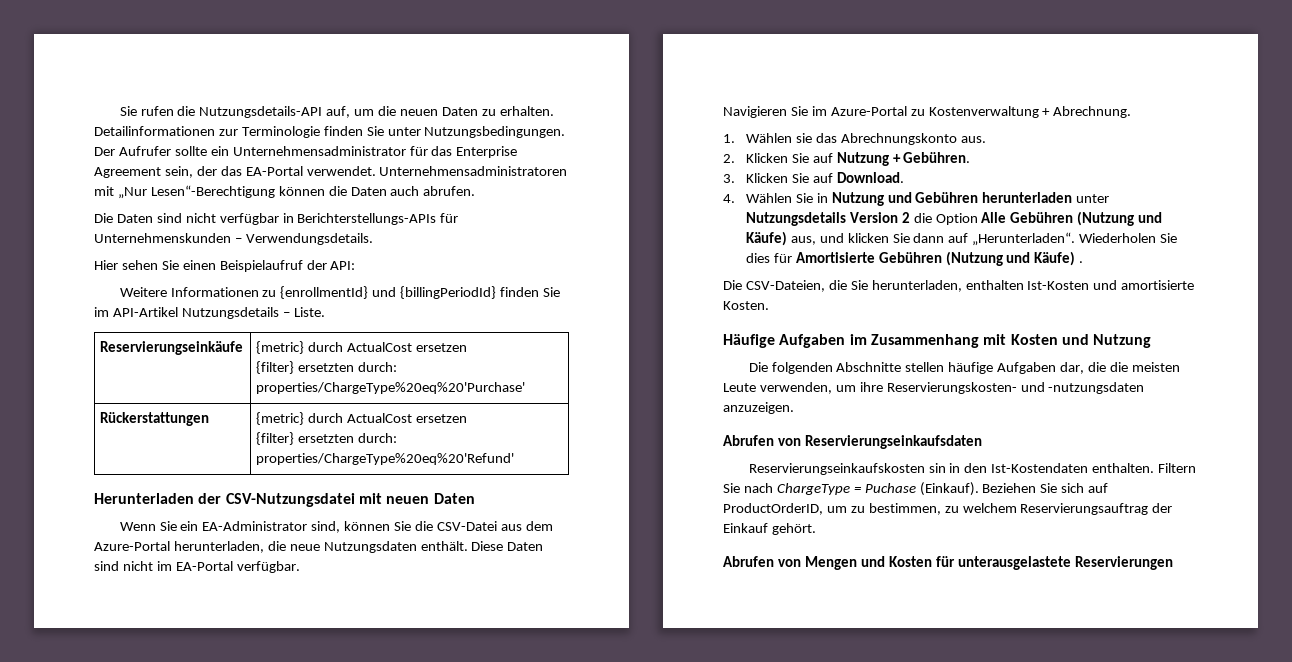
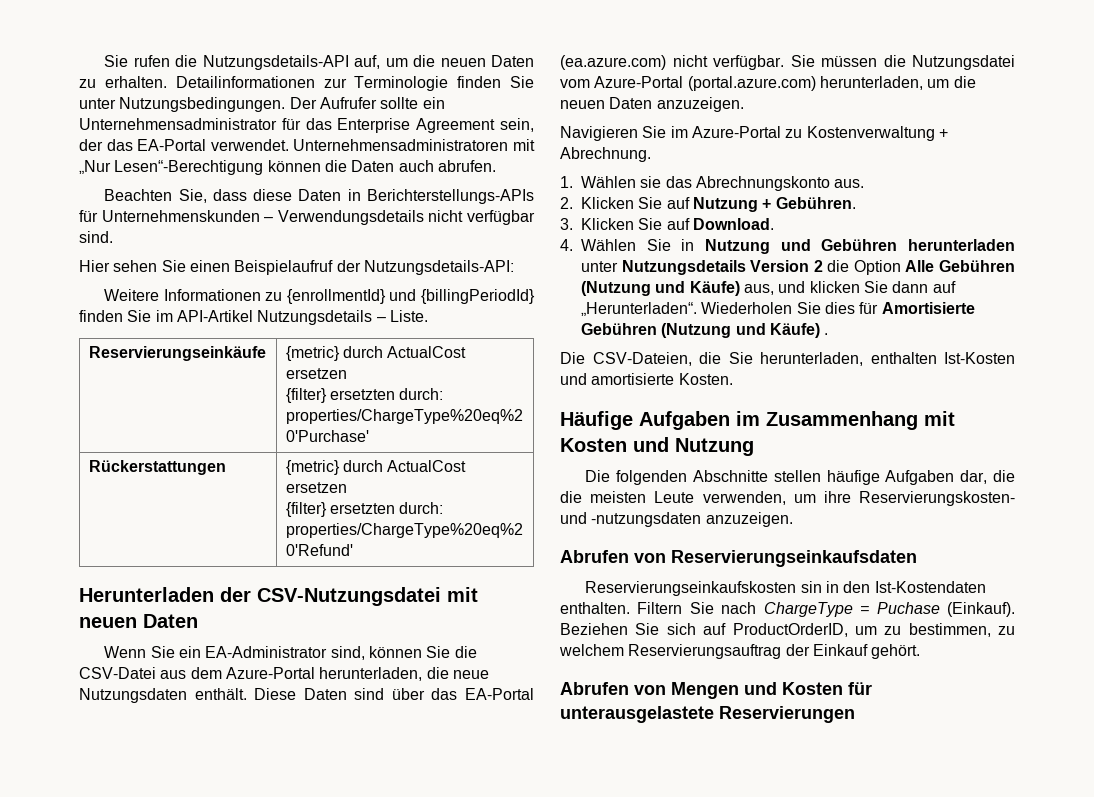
- Die Daten sind nicht verfügbar in Berichterstellungs-APIs für Unternehmenskunden – Verwendungsdetails.
+ Beachten Sie, dass diese Daten in Berichterstellungs-APIs für Unternehmenskunden – Verwendungsdetails nicht verfügbar sind.
- Hier sehen Sie einen Beispielaufruf der API:
+ Hier sehen Sie einen Beispielaufruf der Nutzungsdetails-API:
- Diese Daten sind nicht im EA-Portal verfügbar.
+ Diese Daten sind über das EA-Portal (ea.azure.com) nicht verfügbar. Sie müssen die Nutzungsdatei vom Azure-Portal (portal.azure.com) herunterladen, um die neuen Daten anzuzeigen.

